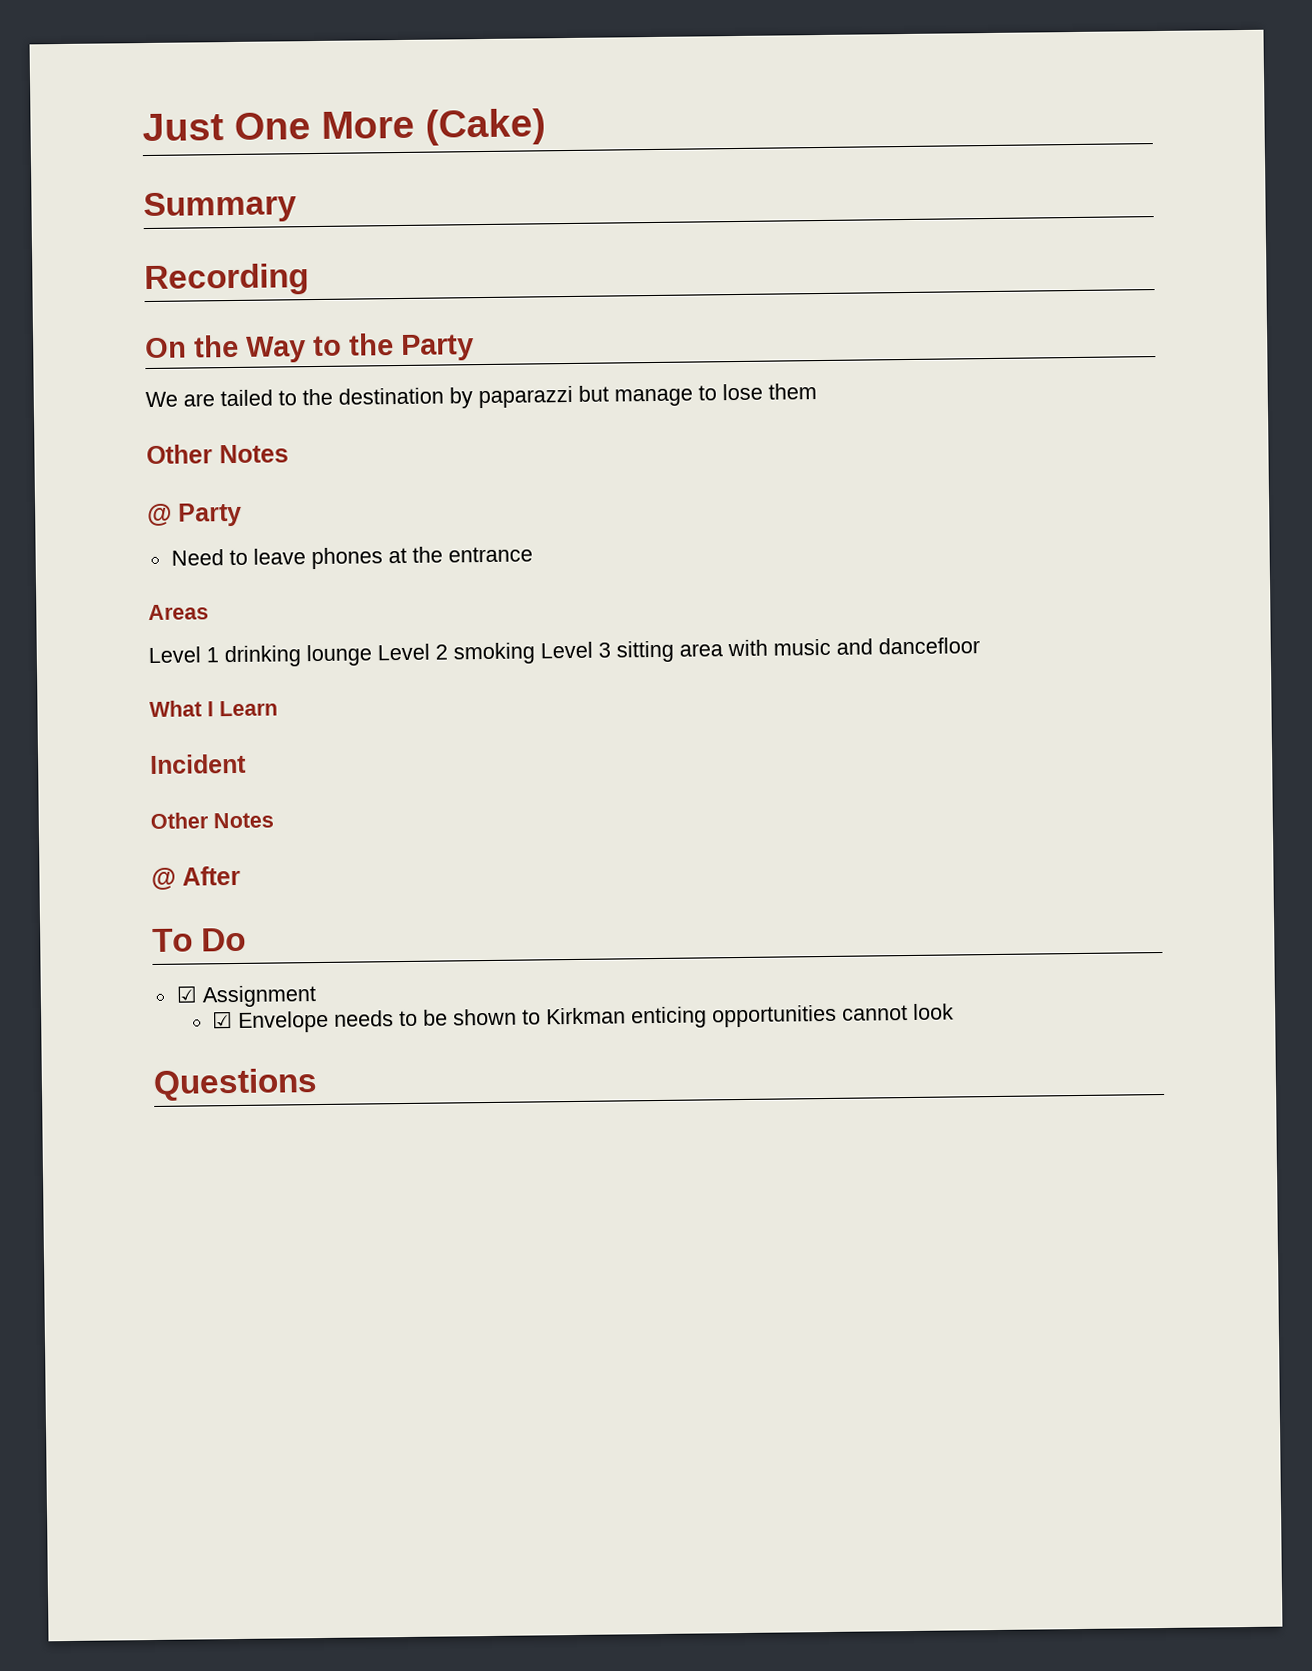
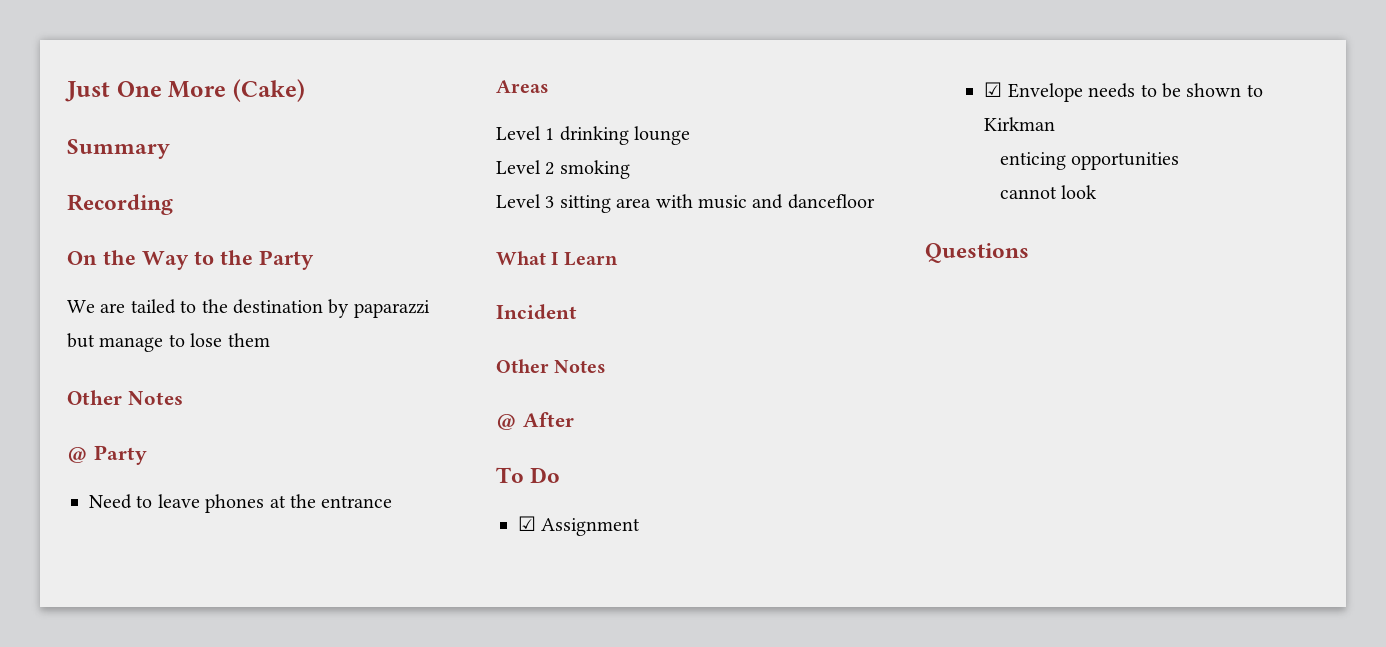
- Level 1 drinking lounge Level 2 smoking Level 3 sitting area with music and dancefloor
+ Level 1 drinking lounge
+ Level 2 smoking
+ Level 3 sitting area with music and dancefloor
- ☑ Envelope needs to be shown to Kirkman enticing opportunities cannot look
+ ☑ Envelope needs to be shown to Kirkman
+ enticing opportunities
+ cannot look

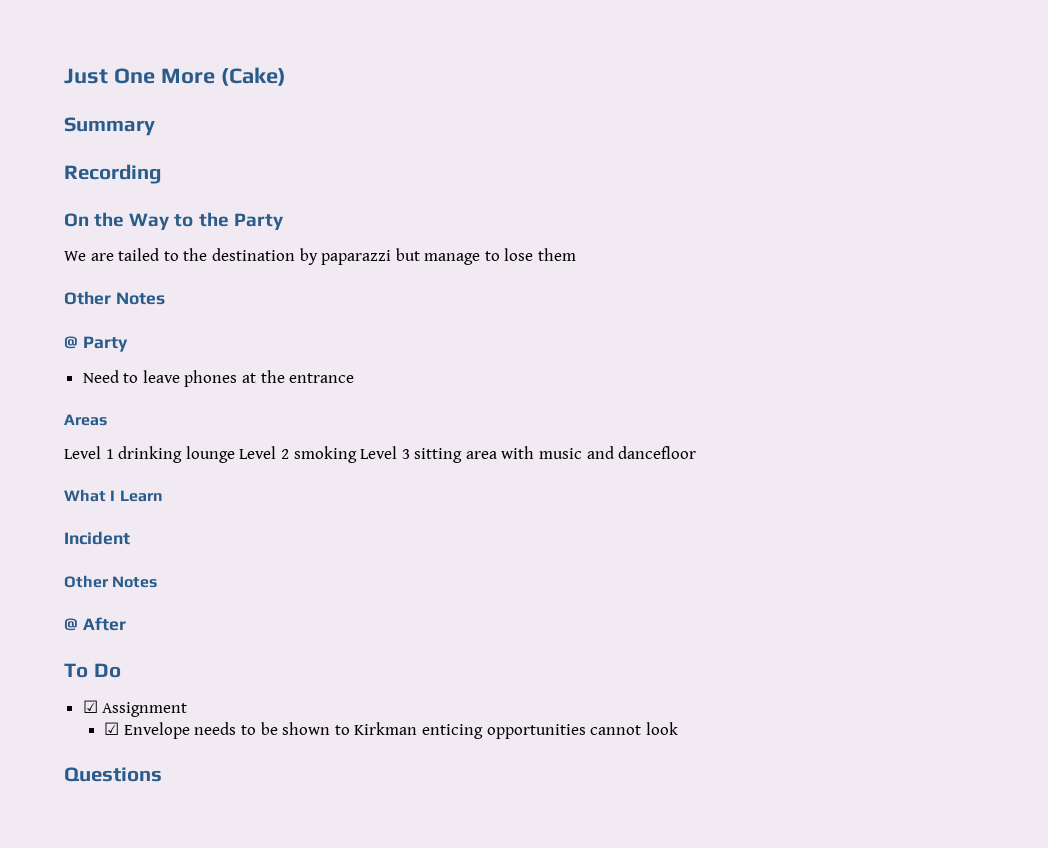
- Level 1 drinking lounge
- Level 2 smoking
- Level 3 sitting area with music and dancefloor
+ Level 1 drinking lounge Level 2 smoking Level 3 sitting area with music and dancefloor
- ☑ Envelope needs to be shown to Kirkman
- enticing opportunities
- cannot look
+ ☑ Envelope needs to be shown to Kirkman enticing opportunities cannot look

